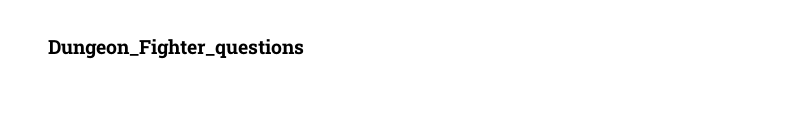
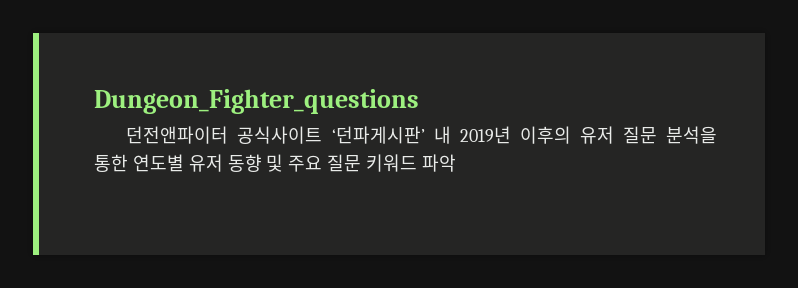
+ 던전앤파이터 공식사이트 ‘던파게시판’ 내 2019년 이후의 유저 질문 분석을 통한 연도별 유저 동향 및 주요 질문 키워드 파악

